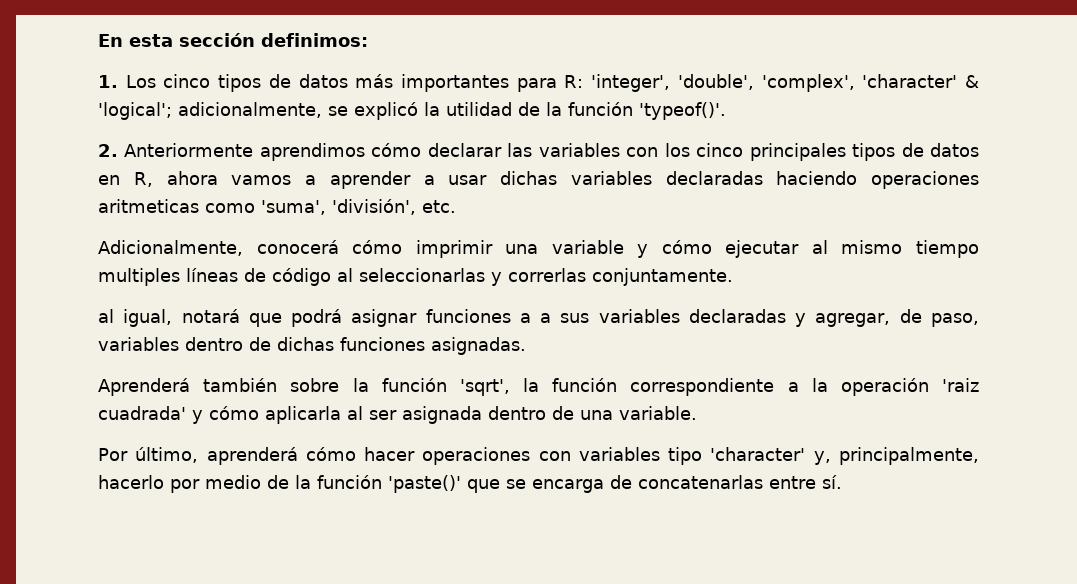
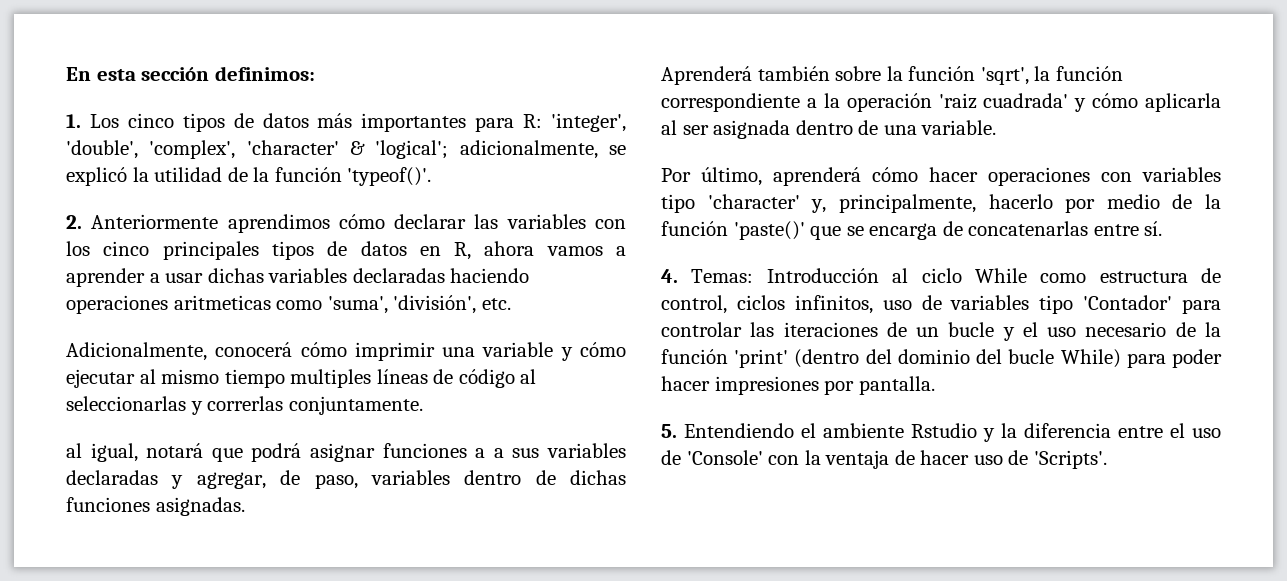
+ 4. Temas: Introducción al ciclo While como estructura de control, ciclos infinitos, uso de variables tipo 'Contador' para controlar las iteraciones de un bucle y el uso necesario de la función 'print' (dentro del dominio del bucle While) para poder hacer impresiones por pantalla.
+ 5. Entendiendo el ambiente Rstudio y la diferencia entre el uso de 'Console' con la ventaja de hacer uso de 'Scripts'.

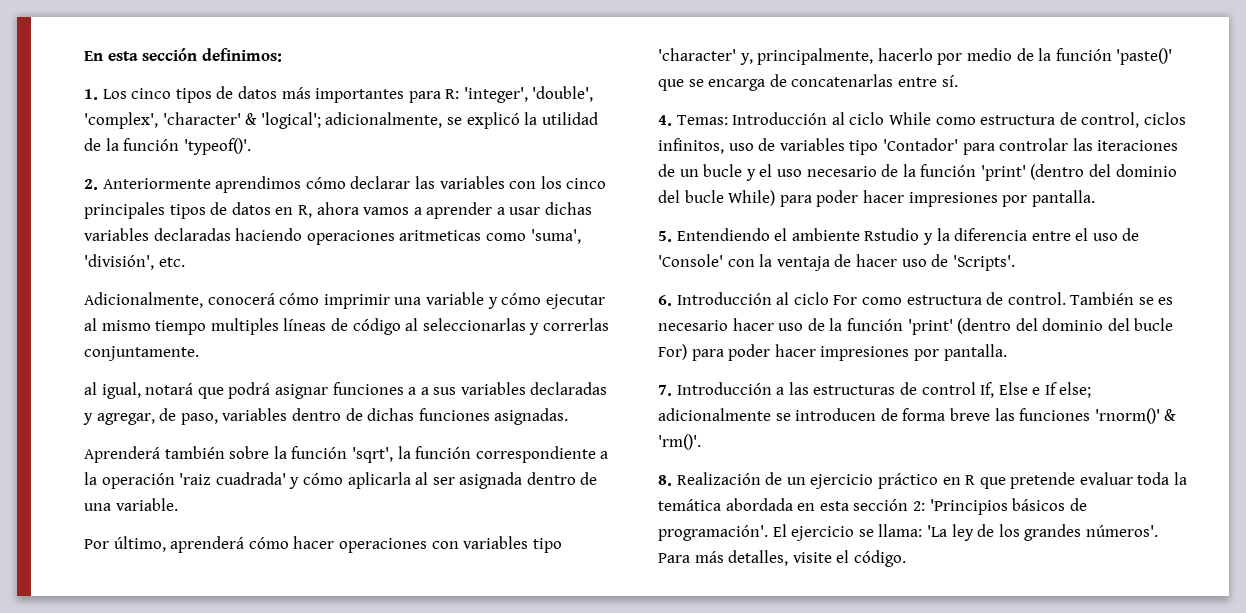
+ 6. Introducción al ciclo For como estructura de control. También se es necesario hacer uso de la función 'print' (dentro del dominio del bucle For) para poder hacer impresiones por pantalla.
+ 7. Introducción a las estructuras de control If, Else e If else; adicionalmente se introducen de forma breve las funciones 'rnorm()' & 'rm()'.
+ 8. Realización de un ejercicio práctico en R que pretende evaluar toda la temática abordada en esta sección 2: 'Principios básicos de programación'. El ejercicio se llama: 'La ley de los grandes números'. Para más detalles, visite el código.

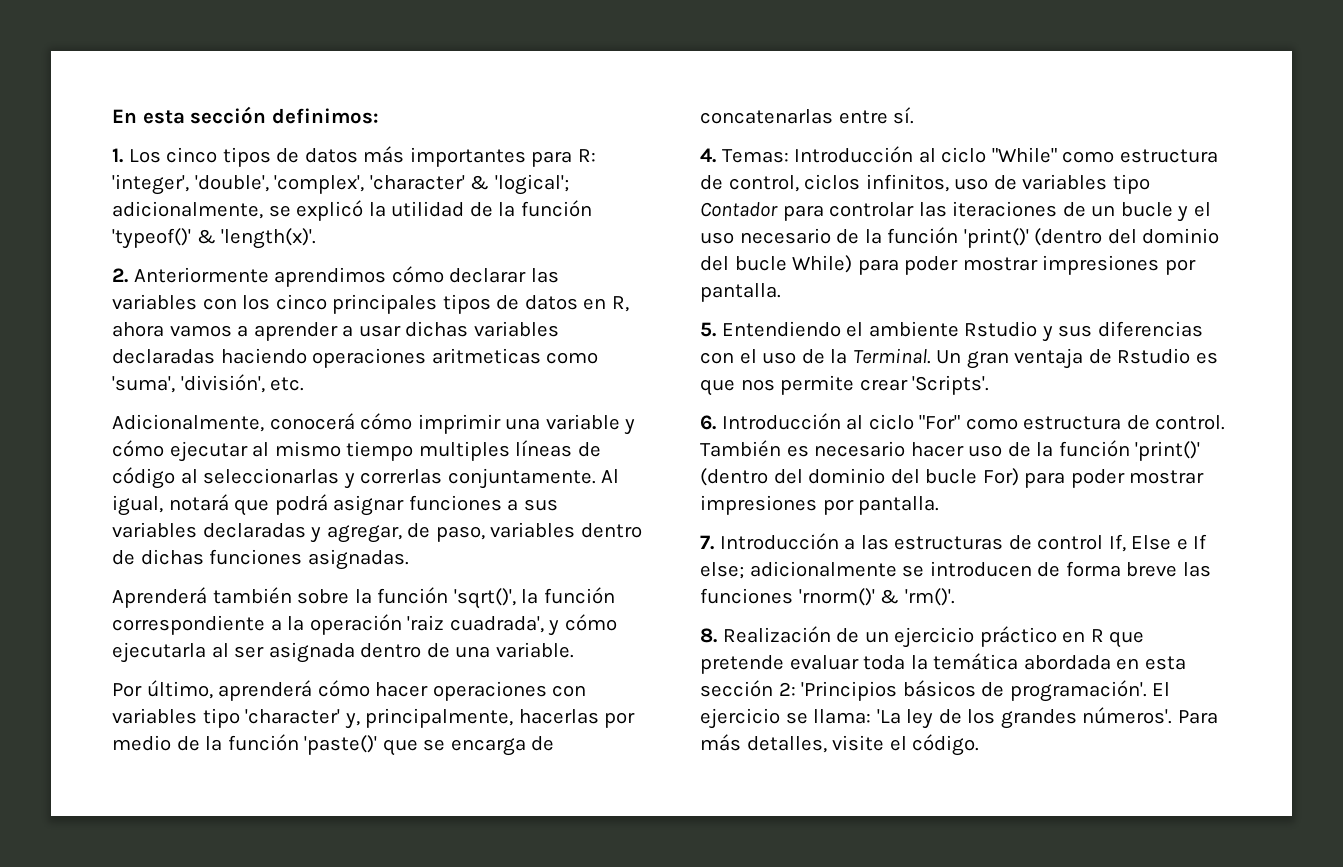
- 1. Los cinco tipos de datos más importantes para R: 'integer', 'double', 'complex', 'character' & 'logical'; adicionalmente, se explicó la utilidad de la función 'typeof()'.
+ 1. Los cinco tipos de datos más importantes para R: 'integer', 'double', 'complex', 'character' & 'logical'; adicionalmente, se explicó la utilidad de la función 'typeof()' & 'length(x)'.
- Adicionalmente, conocerá cómo imprimir una variable y cómo ejecutar al mismo tiempo multiples líneas de código al seleccionarlas y correrlas conjuntamente.
- al igual, notará que podrá asignar funciones a a sus variables declaradas y agregar, de paso, variables dentro de dichas funciones asignadas.
+ Adicionalmente, conocerá cómo imprimir una variable y cómo ejecutar al mismo tiempo multiples líneas de código al seleccionarlas y correrlas conjuntamente. Al igual, notará que podrá asignar funciones a sus variables declaradas y agregar, de paso, variables dentro de dichas funciones asignadas.
- Aprenderá también sobre la función 'sqrt', la función correspondiente a la operación 'raiz cuadrada' y cómo aplicarla al ser asignada dentro de una variable.
+ Aprenderá también sobre la función 'sqrt()', la función correspondiente a la operación 'raiz cuadrada', y cómo ejecutarla al ser asignada dentro de una variable.
- Por último, aprenderá cómo hacer operaciones con variables tipo 'character' y, principalmente, hacerlo por medio de la función 'paste()' que se encarga de concatenarlas entre sí.
+ Por último, aprenderá cómo hacer operaciones con variables tipo 'character' y, principalmente, hacerlas por medio de la función 'paste()' que se encarga de concatenarlas entre sí.
- 4. Temas: Introducción al ciclo While como estructura de control, ciclos infinitos, uso de variables tipo 'Contador' para controlar las iteraciones de un bucle y el uso necesario de la función 'print' (dentro del dominio del bucle While) para poder hacer impresiones por pantalla.
+ 4. Temas: Introducción al ciclo "While" como estructura de control, ciclos infinitos, uso de variables tipo Contador para controlar las iteraciones de un bucle y el uso necesario de la función 'print()' (dentro del dominio del bucle While) para poder mostrar impresiones por pantalla.
- 5. Entendiendo el ambiente Rstudio y la diferencia entre el uso de 'Console' con la ventaja de hacer uso de 'Scripts'.
+ 5. Entendiendo el ambiente Rstudio y sus diferencias con el uso de la Terminal. Un gran ventaja de Rstudio es que nos permite crear 'Scripts'.
- 6. Introducción al ciclo For como estructura de control.
+ 6. Introducción al ciclo "For" como estructura de control.
- También se es necesario hacer uso de la función 'print' (dentro del dominio del bucle For) para poder hacer impresiones por pantalla.
+ También es necesario hacer uso de la función 'print()' (dentro del dominio del bucle For) para poder mostrar impresiones por pantalla.

